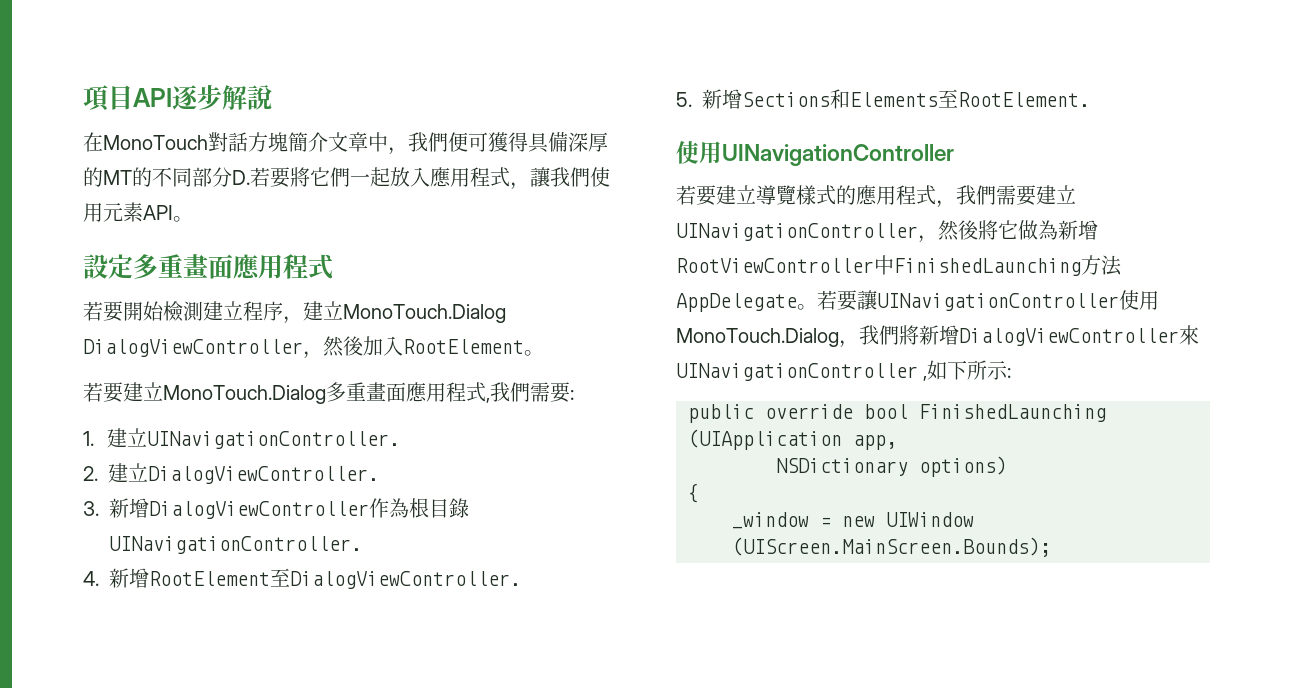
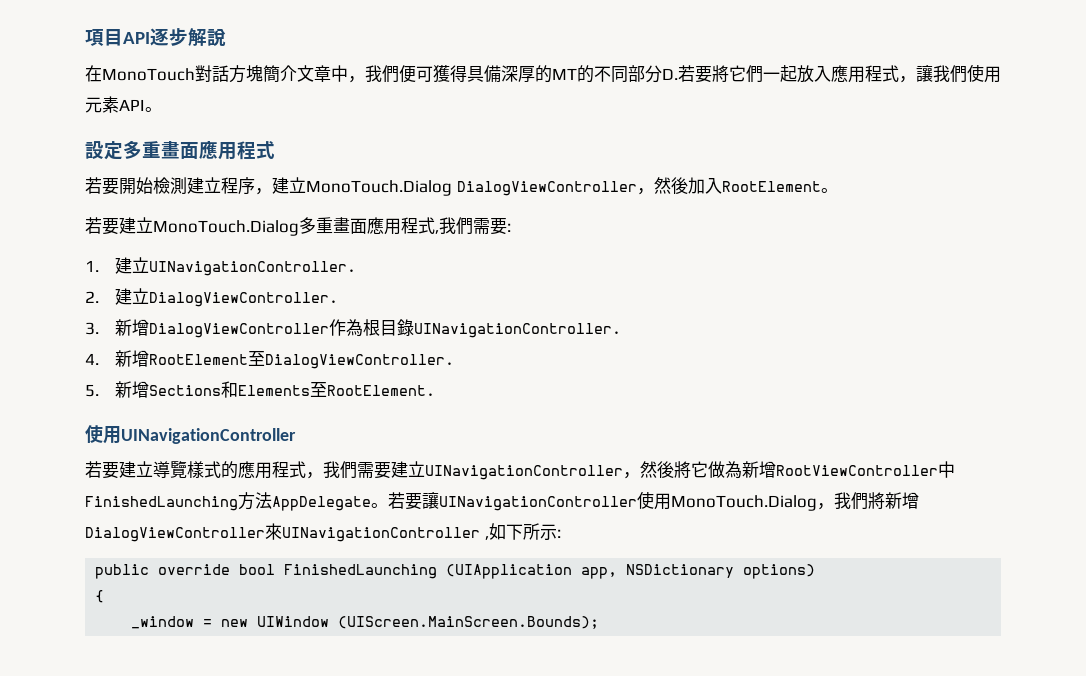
- public override bool FinishedLaunching (UIApplication app,
- NSDictionary options)
+ public override bool FinishedLaunching (UIApplication app, NSDictionary options)

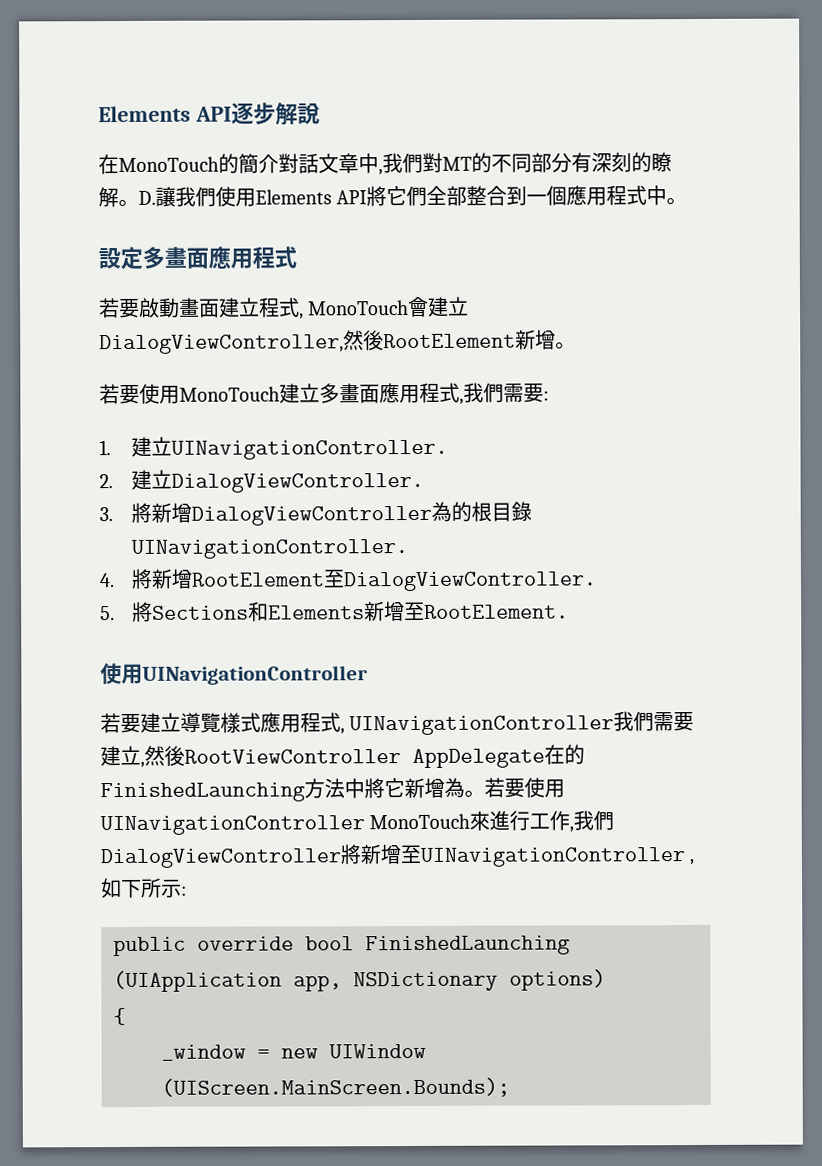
- 項目API逐步解說
+ Elements API逐步解說
- 在MonoTouch對話方塊簡介文章中，我們便可獲得具備深厚的MT的不同部分D.若要將它們一起放入應用程式，讓我們使用元素API。
+ 在MonoTouch的簡介對話文章中,我們對MT的不同部分有深刻的瞭解。D.讓我們使用Elements API將它們全部整合到一個應用程式中。
- 設定多重畫面應用程式
+ 設定多畫面應用程式
- 若要開始檢測建立程序，建立MonoTouch.Dialog DialogViewController，然後加入RootElement。
- 若要建立MonoTouch.Dialog多重畫面應用程式,我們需要:
+ 若要啟動畫面建立程式, MonoTouch會建立DialogViewController,然後RootElement新增。
+ 若要使用MonoTouch建立多畫面應用程式,我們需要:
- 3.新增DialogViewController作為根目錄UINavigationController.
+ 3.將新增DialogViewController為的根目錄UINavigationController.
- 4.新增RootElement至DialogViewController.
+ 4.將新增RootElement至DialogViewController.
- 5.新增Sections和Elements至RootElement.
+ 5.將Sections和Elements新增至RootElement.
- 若要建立導覽樣式的應用程式，我們需要建立UINavigationController，然後將它做為新增RootViewController中FinishedLaunching方法AppDelegate。若要讓UINavigationController使用MonoTouch.Dialog，我們將新增DialogViewController來UINavigationController ,如下所示:
+ 若要建立導覽樣式應用程式, UINavigationController我們需要建立,然後RootViewController AppDelegate在的FinishedLaunching方法中將它新增為。若要使用UINavigationController MonoTouch來進行工作,我們DialogViewController將新增至UINavigationController ,如下所示:

